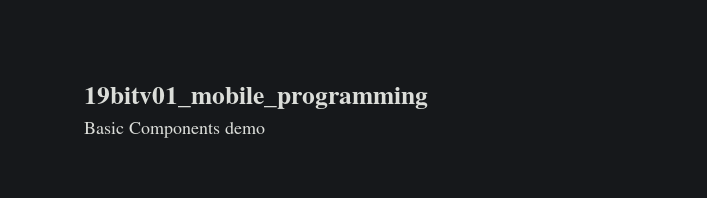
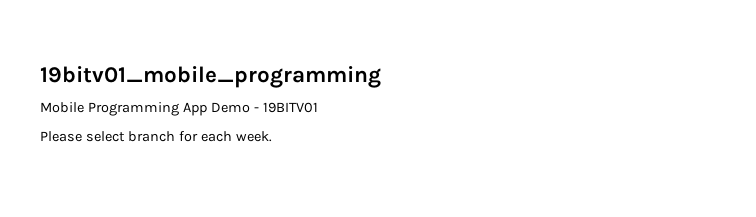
- Basic Components demo
+ Mobile Programming App Demo - 19BITV01
+ Please select branch for each week.

